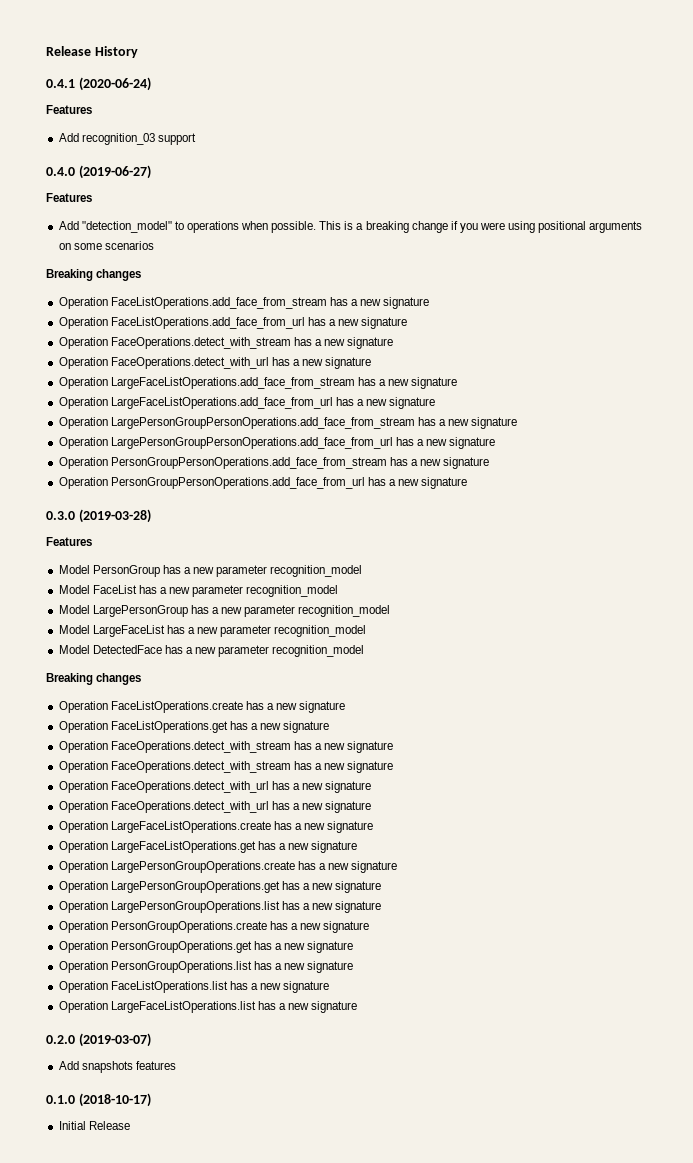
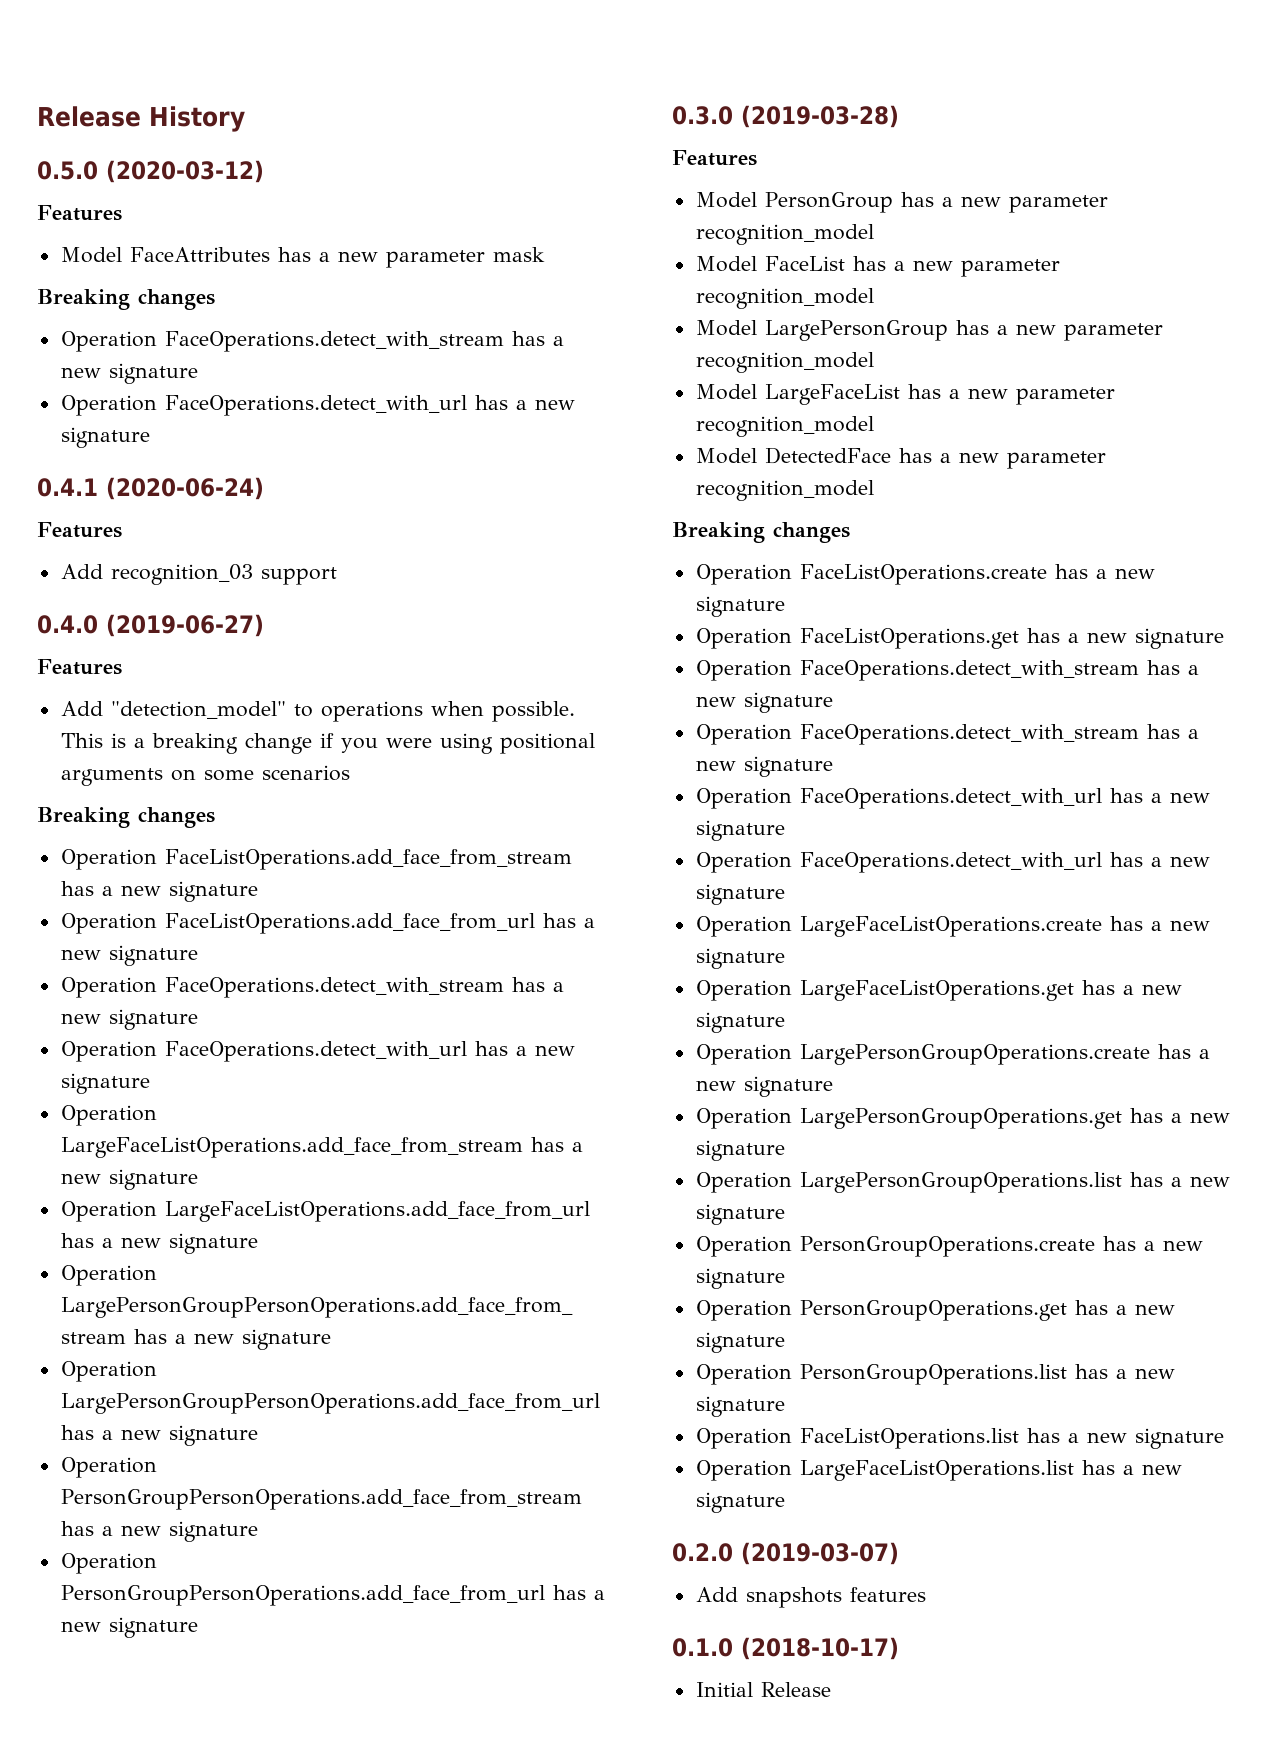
+ 0.5.0 (2020-03-12)
+ Features
+ Model FaceAttributes has a new parameter mask
+ Breaking changes
+ Operation FaceOperations.detect_with_stream has a new signature
+ Operation FaceOperations.detect_with_url has a new signature

